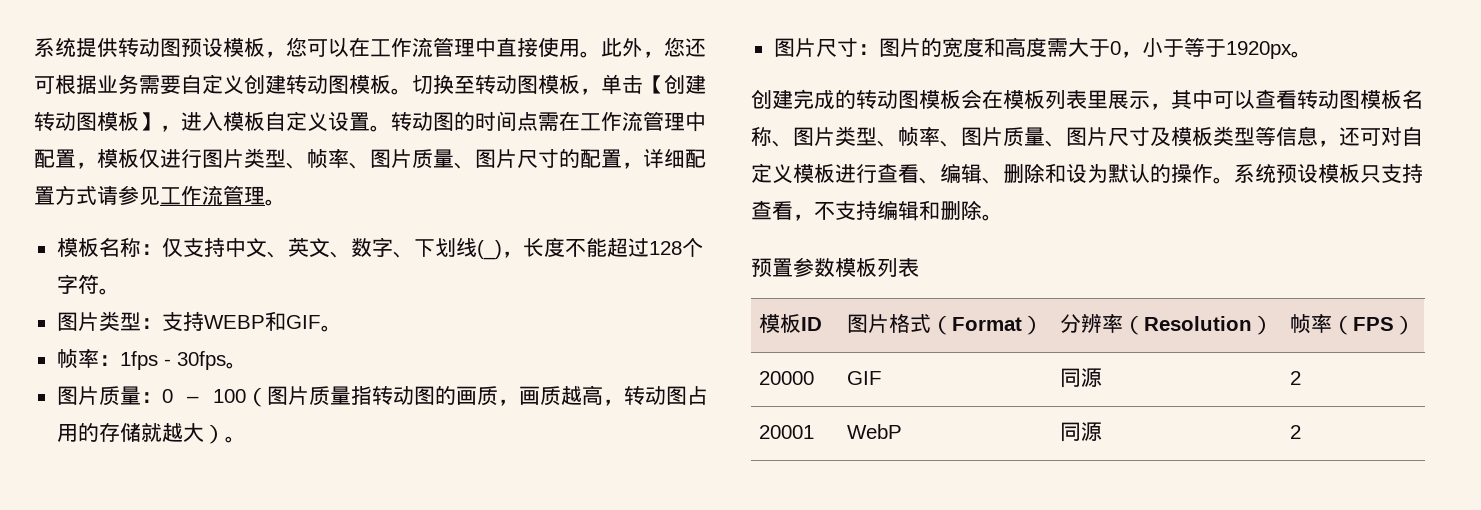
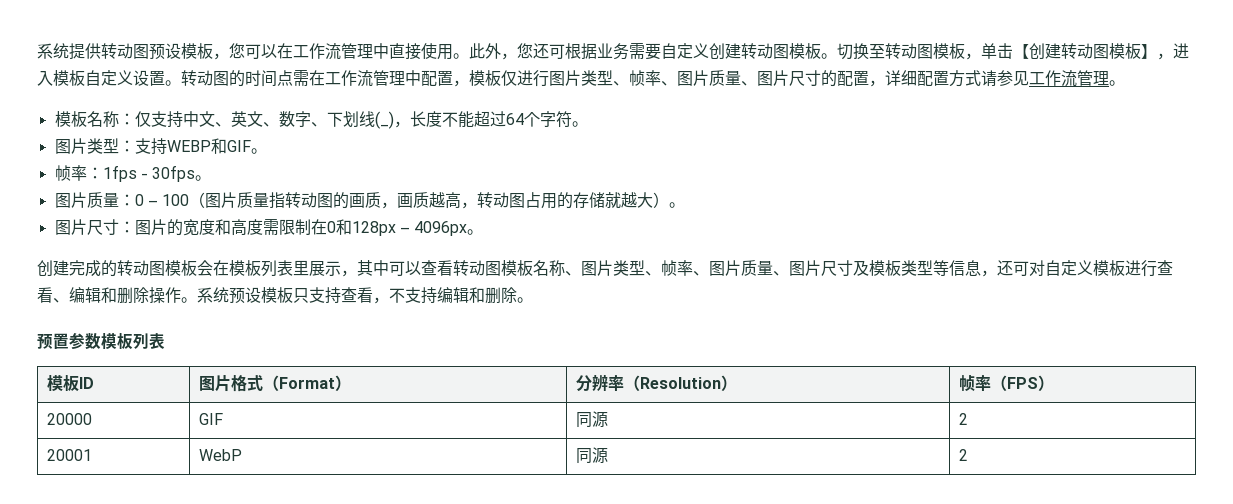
- 模板名称：仅支持中文、英文、数字、下划线(_)，长度不能超过128个字符。
+ 模板名称：仅支持中文、英文、数字、下划线(_)，长度不能超过64个字符。
- 图片尺寸：图片的宽度和高度需大于0，小于等于1920px。
+ 图片尺寸：图片的宽度和高度需限制在0和128px – 4096px。
- 创建完成的转动图模板会在模板列表里展示，其中可以查看转动图模板名称、图片类型、帧率、图片质量、图片尺寸及模板类型等信息，还可对自定义模板进行查看、编辑、删除和设为默认的操作。
+ 创建完成的转动图模板会在模板列表里展示，其中可以查看转动图模板名称、图片类型、帧率、图片质量、图片尺寸及模板类型等信息，还可对自定义模板进行查看、编辑和删除操作。

